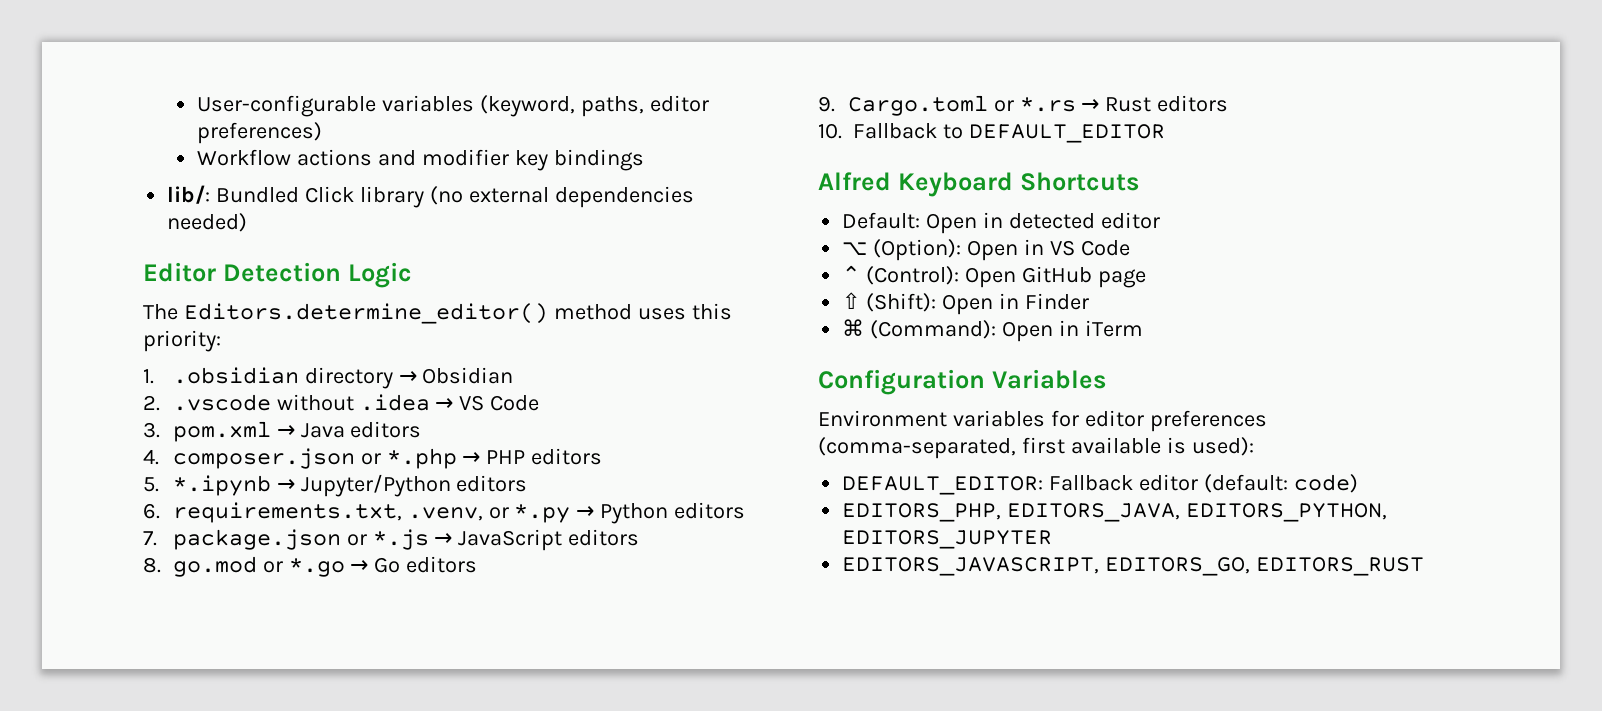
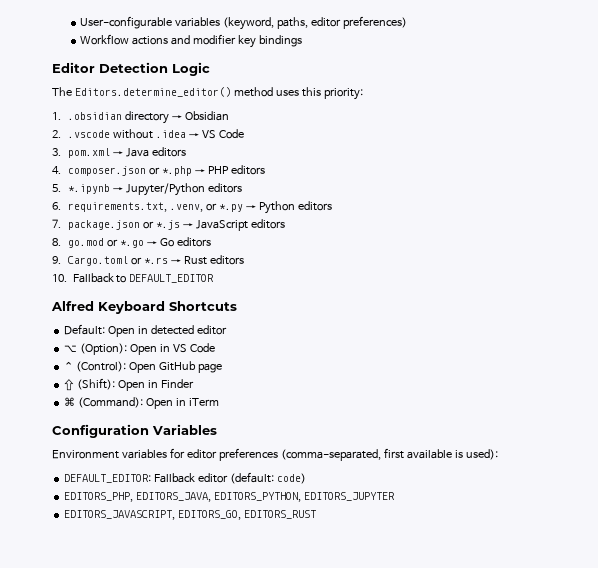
- lib/: Bundled Click library (no external dependencies needed)

